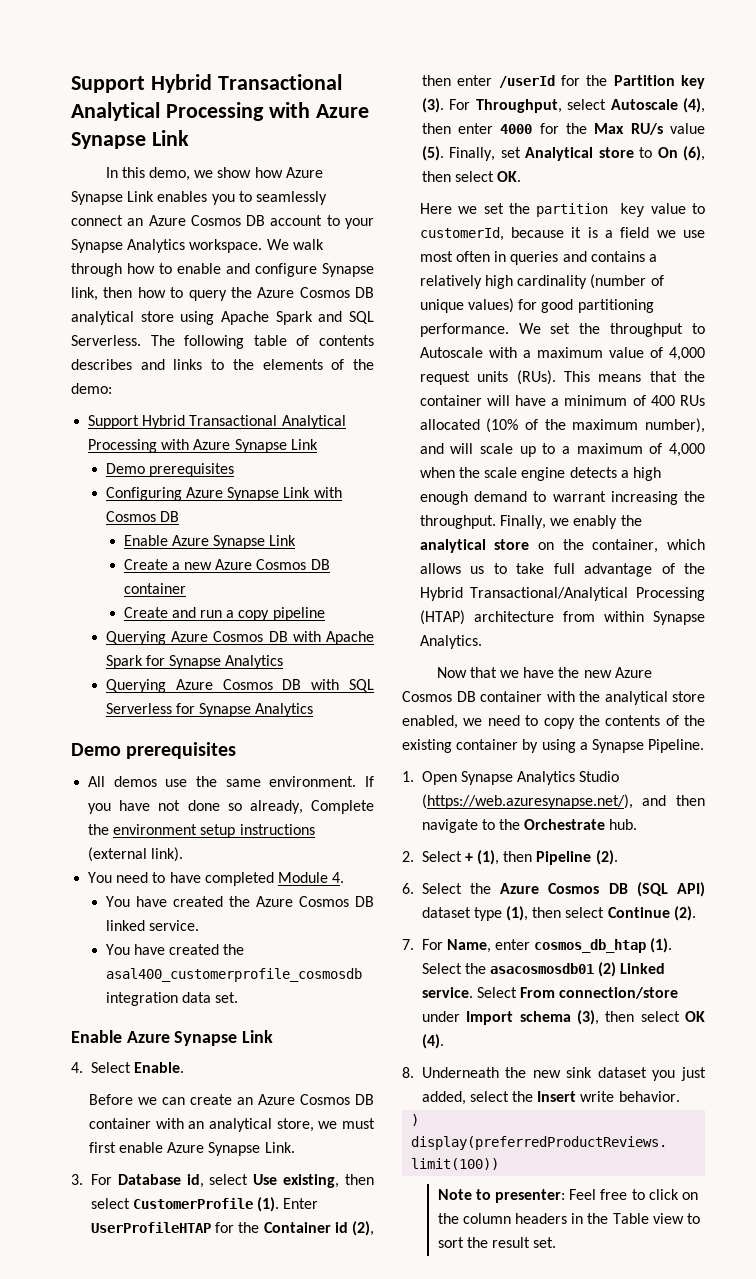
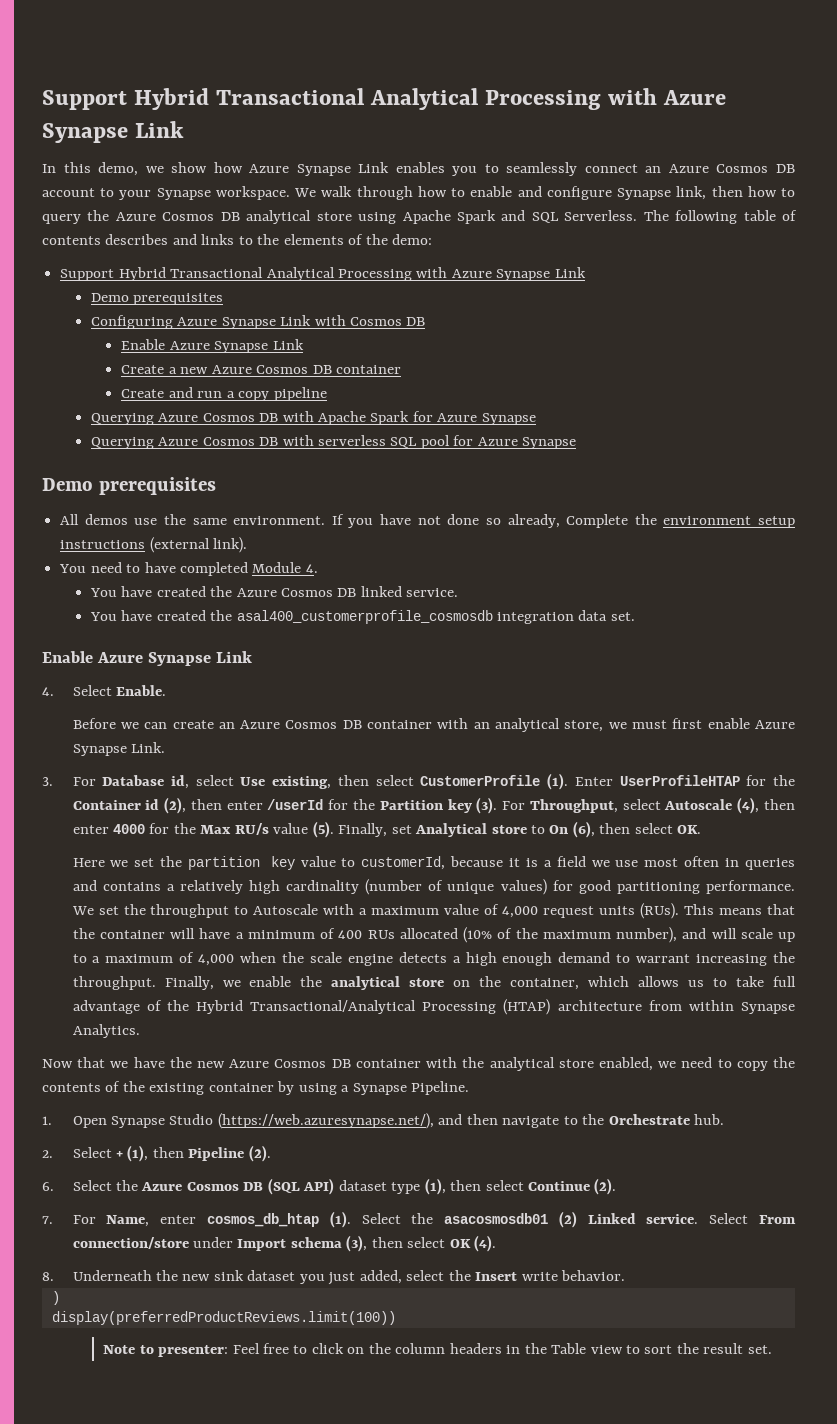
- In this demo, we show how Azure Synapse Link enables you to seamlessly connect an Azure Cosmos DB account to your Synapse Analytics workspace.
+ In this demo, we show how Azure Synapse Link enables you to seamlessly connect an Azure Cosmos DB account to your Synapse workspace.
- Querying Azure Cosmos DB with Apache Spark for Synapse Analytics
- Querying Azure Cosmos DB with SQL Serverless for Synapse Analytics
+ Querying Azure Cosmos DB with Apache Spark for Azure Synapse
+ Querying Azure Cosmos DB with serverless SQL pool for Azure Synapse
- Finally, we enably the analytical store on the container, which allows us to take full advantage of the Hybrid Transactional/Analytical Processing (HTAP) architecture from within Synapse Analytics.
+ Finally, we enable the analytical store on the container, which allows us to take full advantage of the Hybrid Transactional/Analytical Processing (HTAP) architecture from within Synapse Analytics.
- 1. Open Synapse Analytics Studio (https://web.azuresynapse.net/), and then navigate to the Orchestrate hub.
+ 1. Open Synapse Studio (https://web.azuresynapse.net/), and then navigate to the Orchestrate hub.

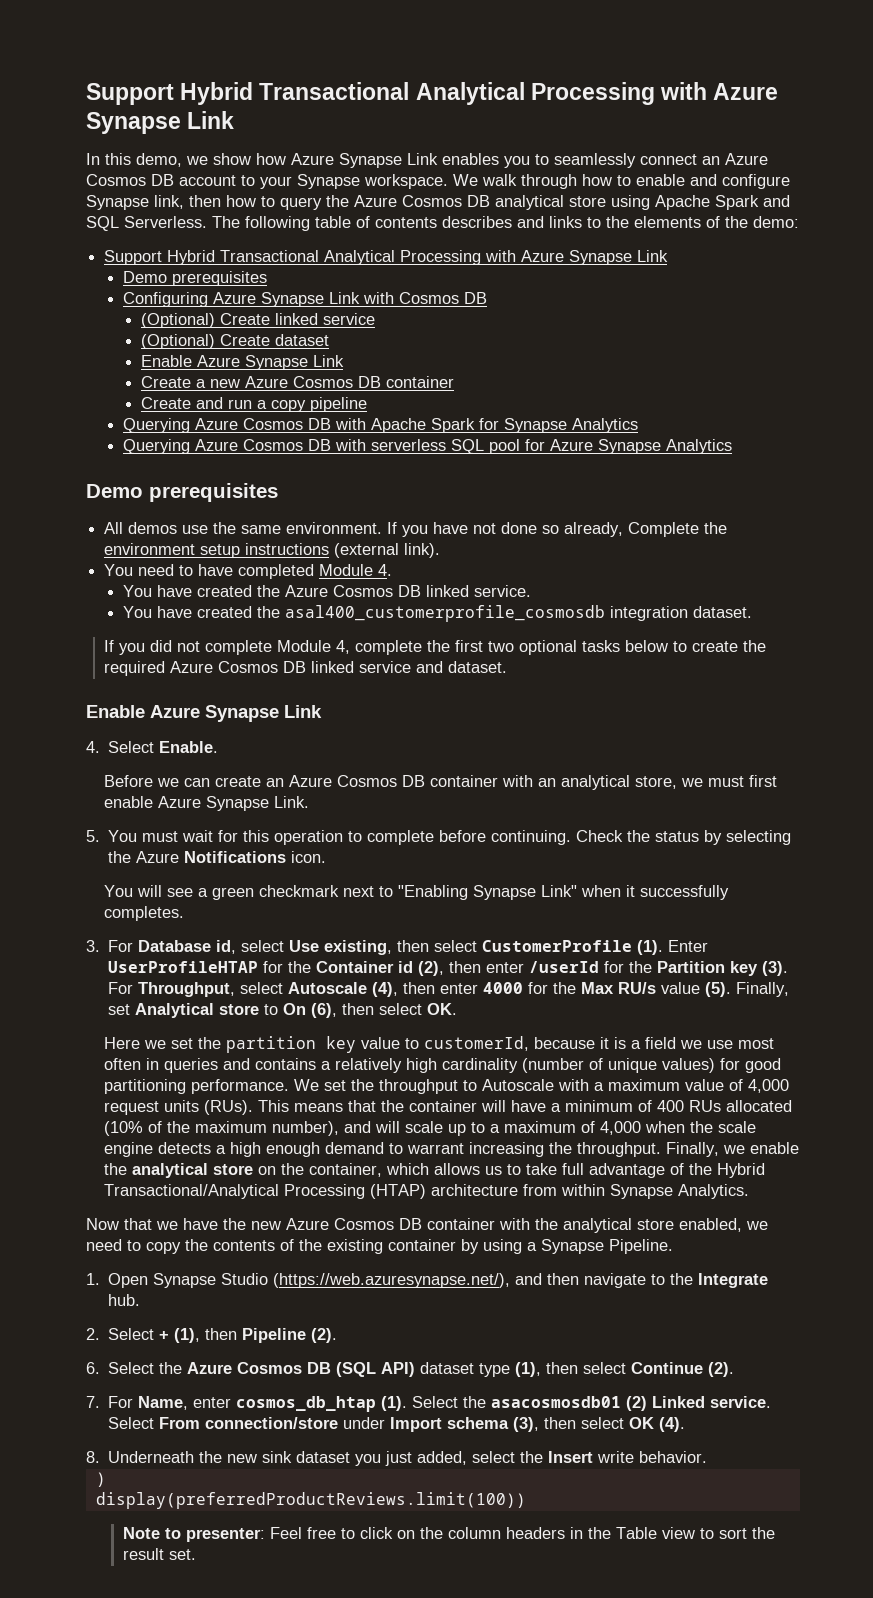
+ (Optional) Create linked service
+ (Optional) Create dataset
- Querying Azure Cosmos DB with Apache Spark for Azure Synapse
+ Querying Azure Cosmos DB with Apache Spark for Synapse Analytics
- Querying Azure Cosmos DB with serverless SQL pool for Azure Synapse
+ Querying Azure Cosmos DB with serverless SQL pool for Azure Synapse Analytics
- You have created the asal400_customerprofile_cosmosdb integration data set.
+ You have created the asal400_customerprofile_cosmosdb integration dataset.
+ If you did not complete Module 4, complete the first two optional tasks below to create the required Azure Cosmos DB linked service and dataset.
+ 5. You must wait for this operation to complete before continuing. Check the status by selecting the Azure Notifications icon.
+ You will see a green checkmark next to "Enabling Synapse Link" when it successfully completes.
- 1. Open Synapse Studio (https://web.azuresynapse.net/), and then navigate to the Orchestrate hub.
+ 1. Open Synapse Studio (https://web.azuresynapse.net/), and then navigate to the Integrate hub.

